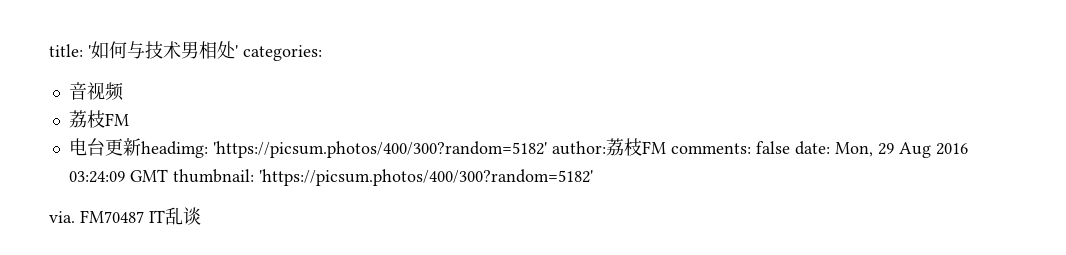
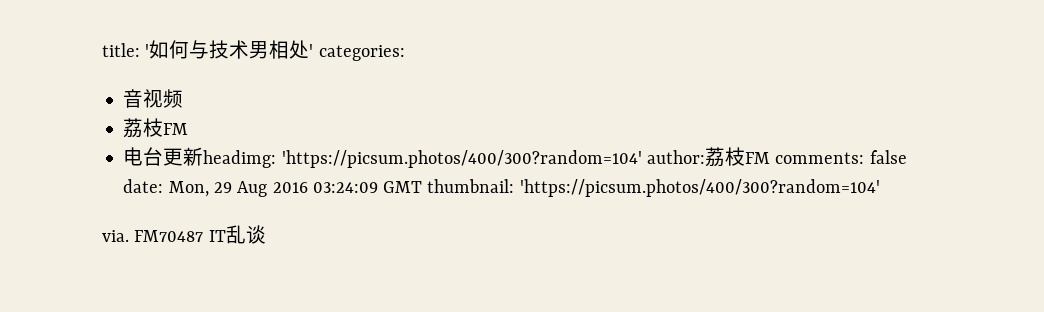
- 电台更新headimg: 'https://picsum.photos/400/300?random=5182' author:荔枝FM comments: false date: Mon, 29 Aug 2016 03:24:09 GMT thumbnail: 'https://picsum.photos/400/300?random=5182'
+ 电台更新headimg: 'https://picsum.photos/400/300?random=104' author:荔枝FM comments: false date: Mon, 29 Aug 2016 03:24:09 GMT thumbnail: 'https://picsum.photos/400/300?random=104'

